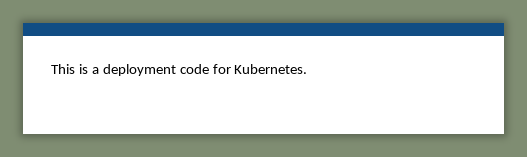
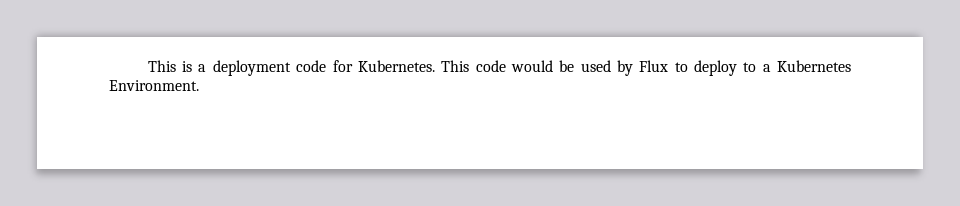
+ This code would be used by Flux to deploy to a Kubernetes Environment.

